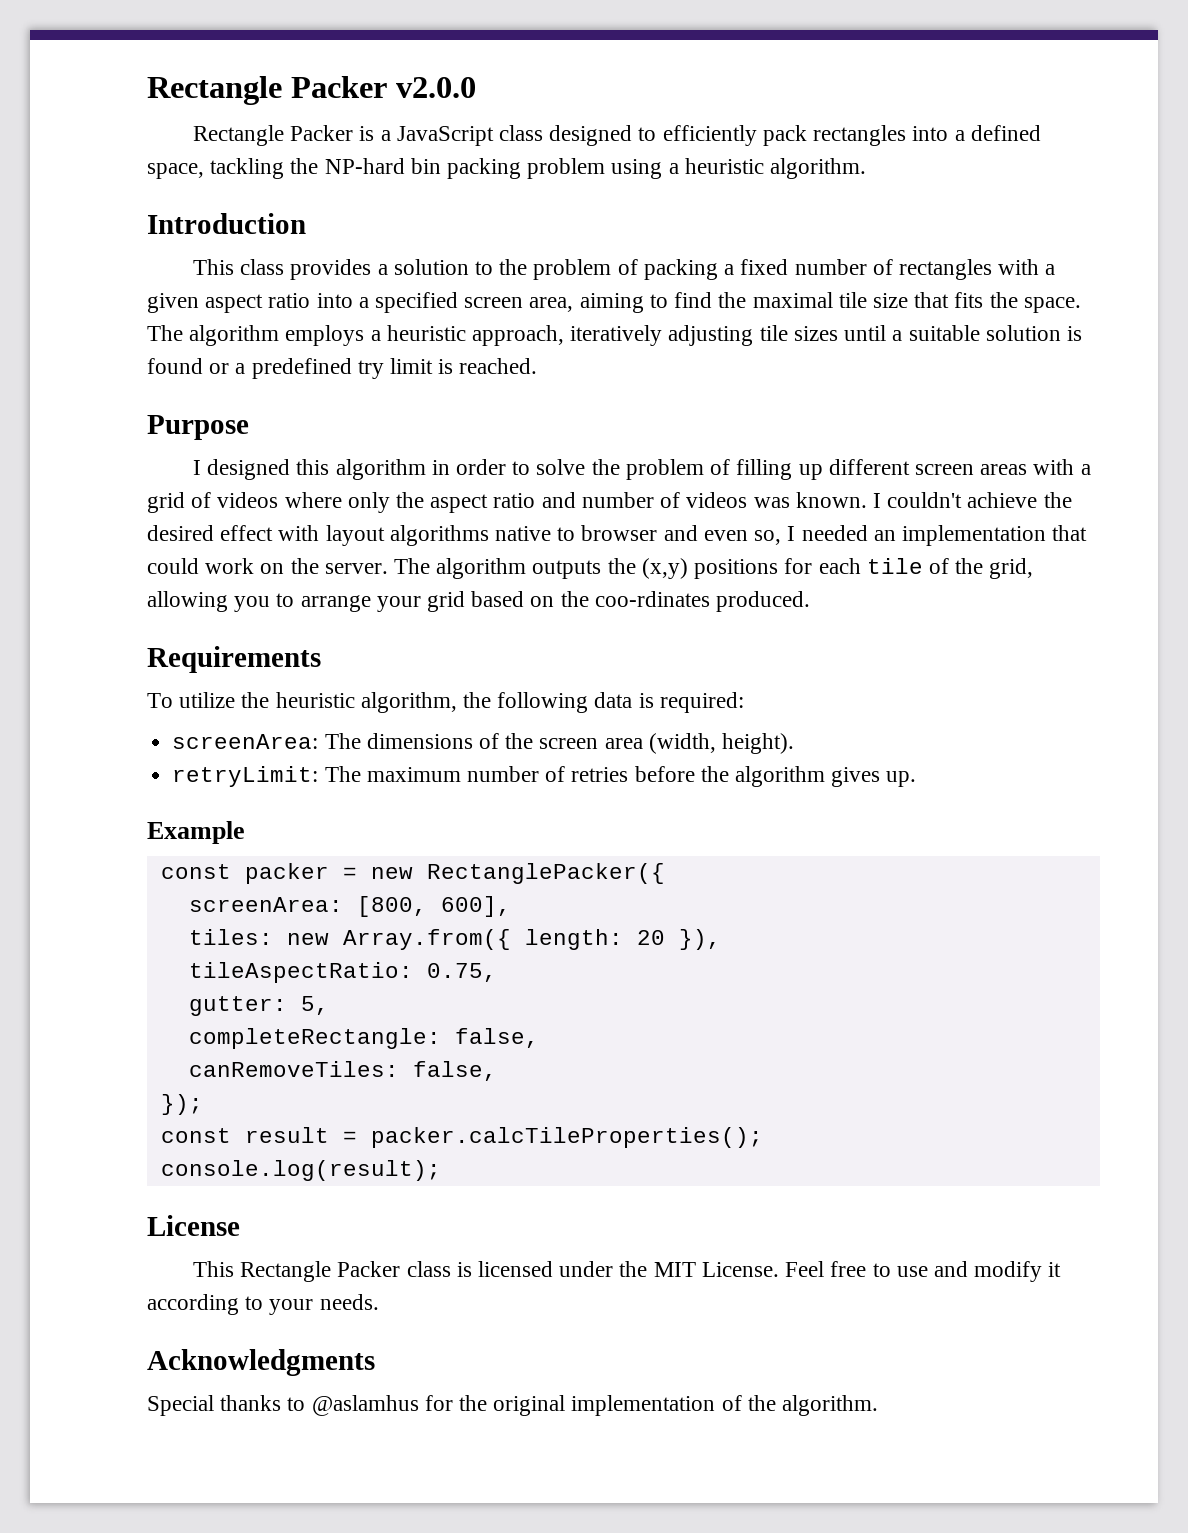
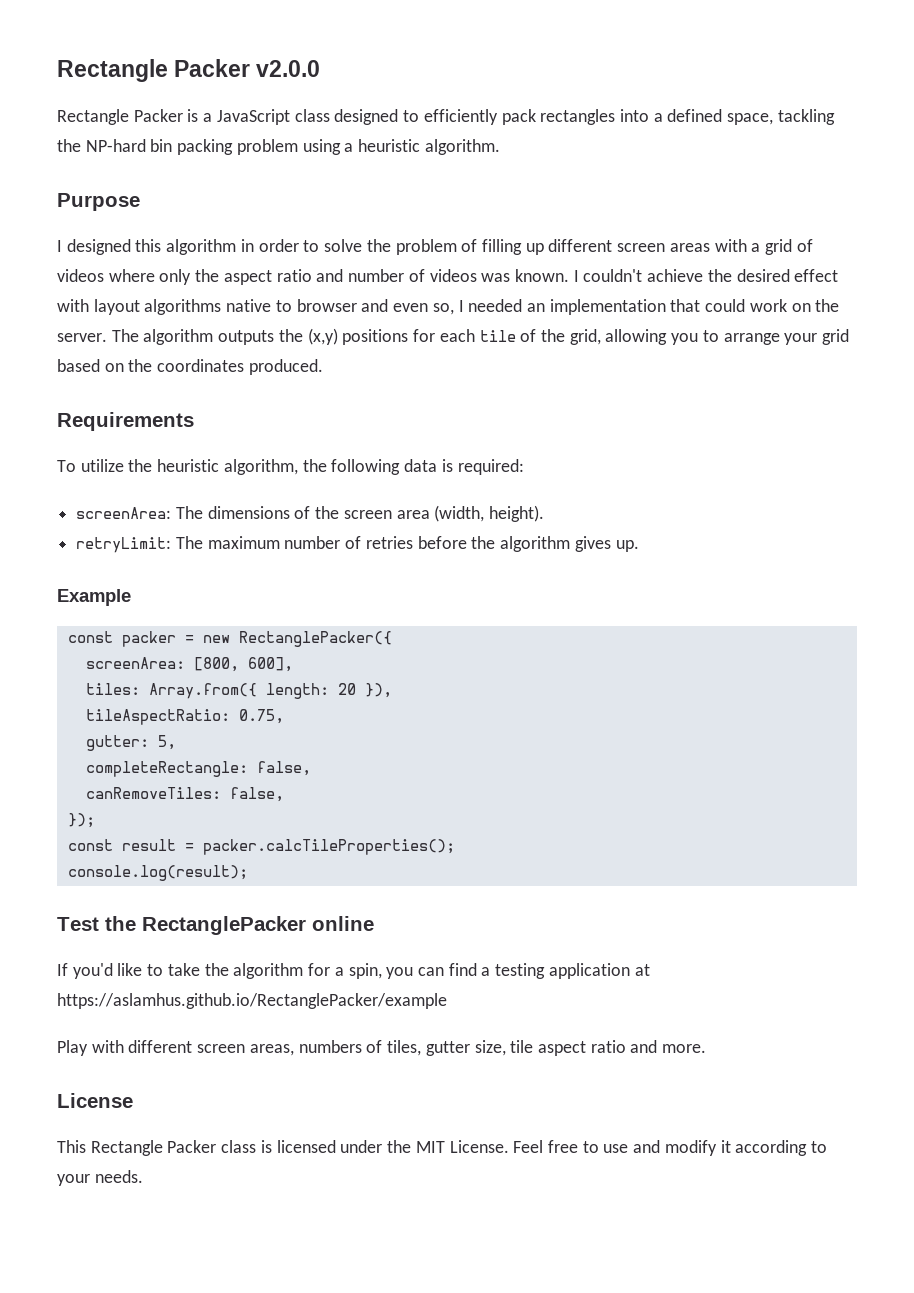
- Introduction
- This class provides a solution to the problem of packing a fixed number of rectangles with a given aspect ratio into a specified screen area, aiming to find the maximal tile size that fits the space. The algorithm employs a heuristic approach, iteratively adjusting tile sizes until a suitable solution is found or a predefined try limit is reached.
- The algorithm outputs the (x,y) positions for each tile of the grid, allowing you to arrange your grid based on the coo-rdinates produced.
+ The algorithm outputs the (x,y) positions for each tile of the grid, allowing you to arrange your grid based on the coordinates produced.
- tiles: new Array.from({ length: 20 }),
+ tiles: Array.from({ length: 20 }),
+ Test the RectanglePacker online
+ If you'd like to take the algorithm for a spin, you can find a testing application at https://aslamhus.github.io/RectanglePacker/example
+ Play with different screen areas, numbers of tiles, gutter size, tile aspect ratio and more.
- Acknowledgments
- Special thanks to @aslamhus for the original implementation of the algorithm.

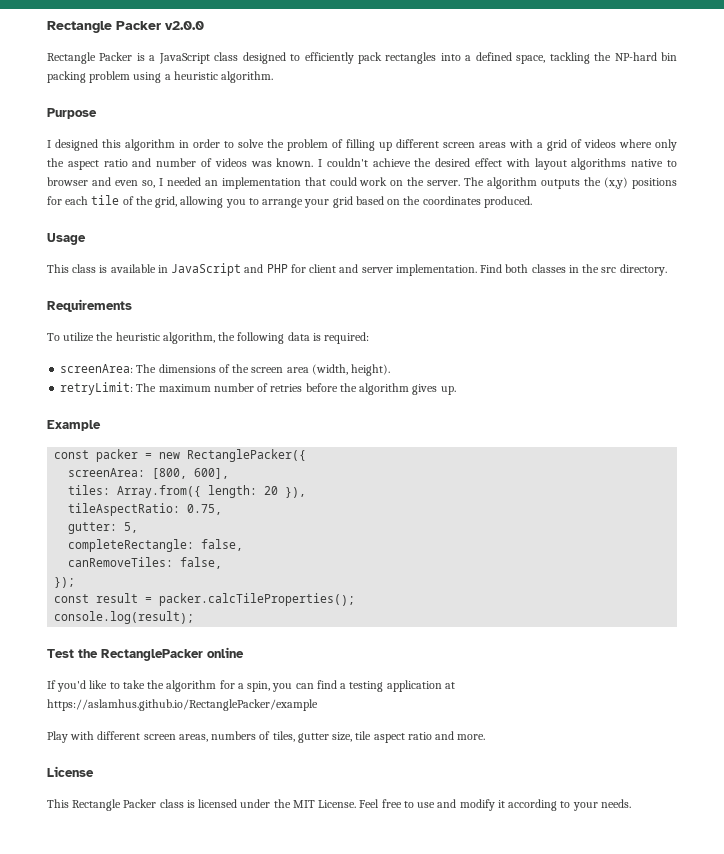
+ Usage
+ This class is available in JavaScript and PHP for client and server implementation. Find both classes in the src directory.

